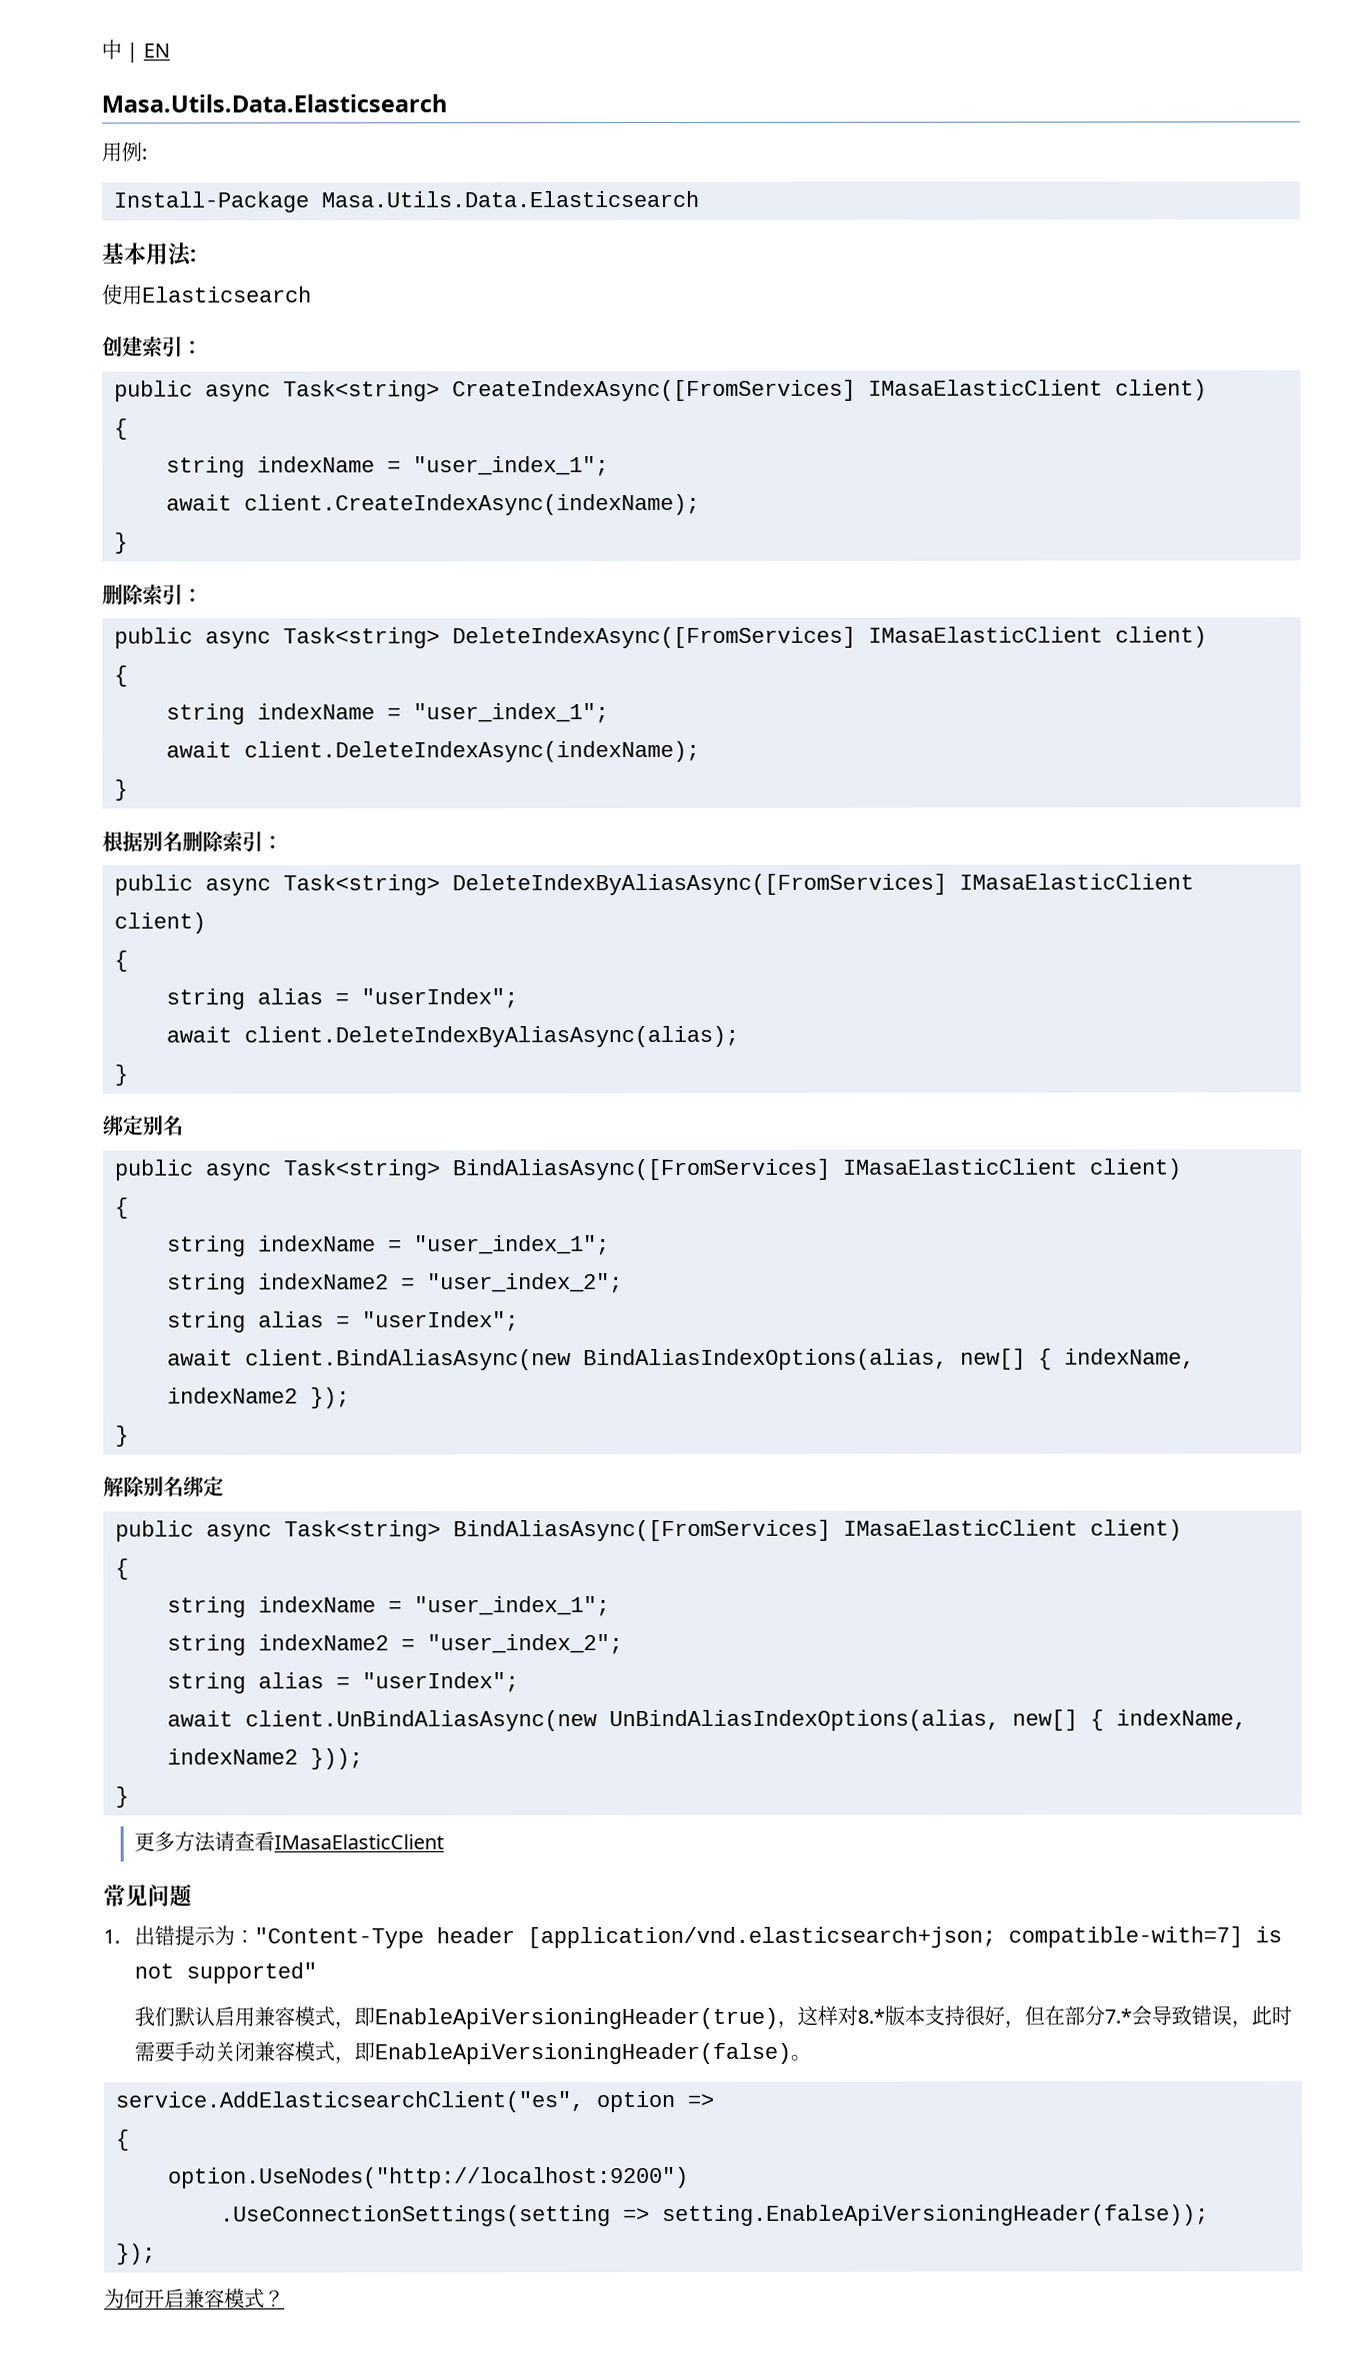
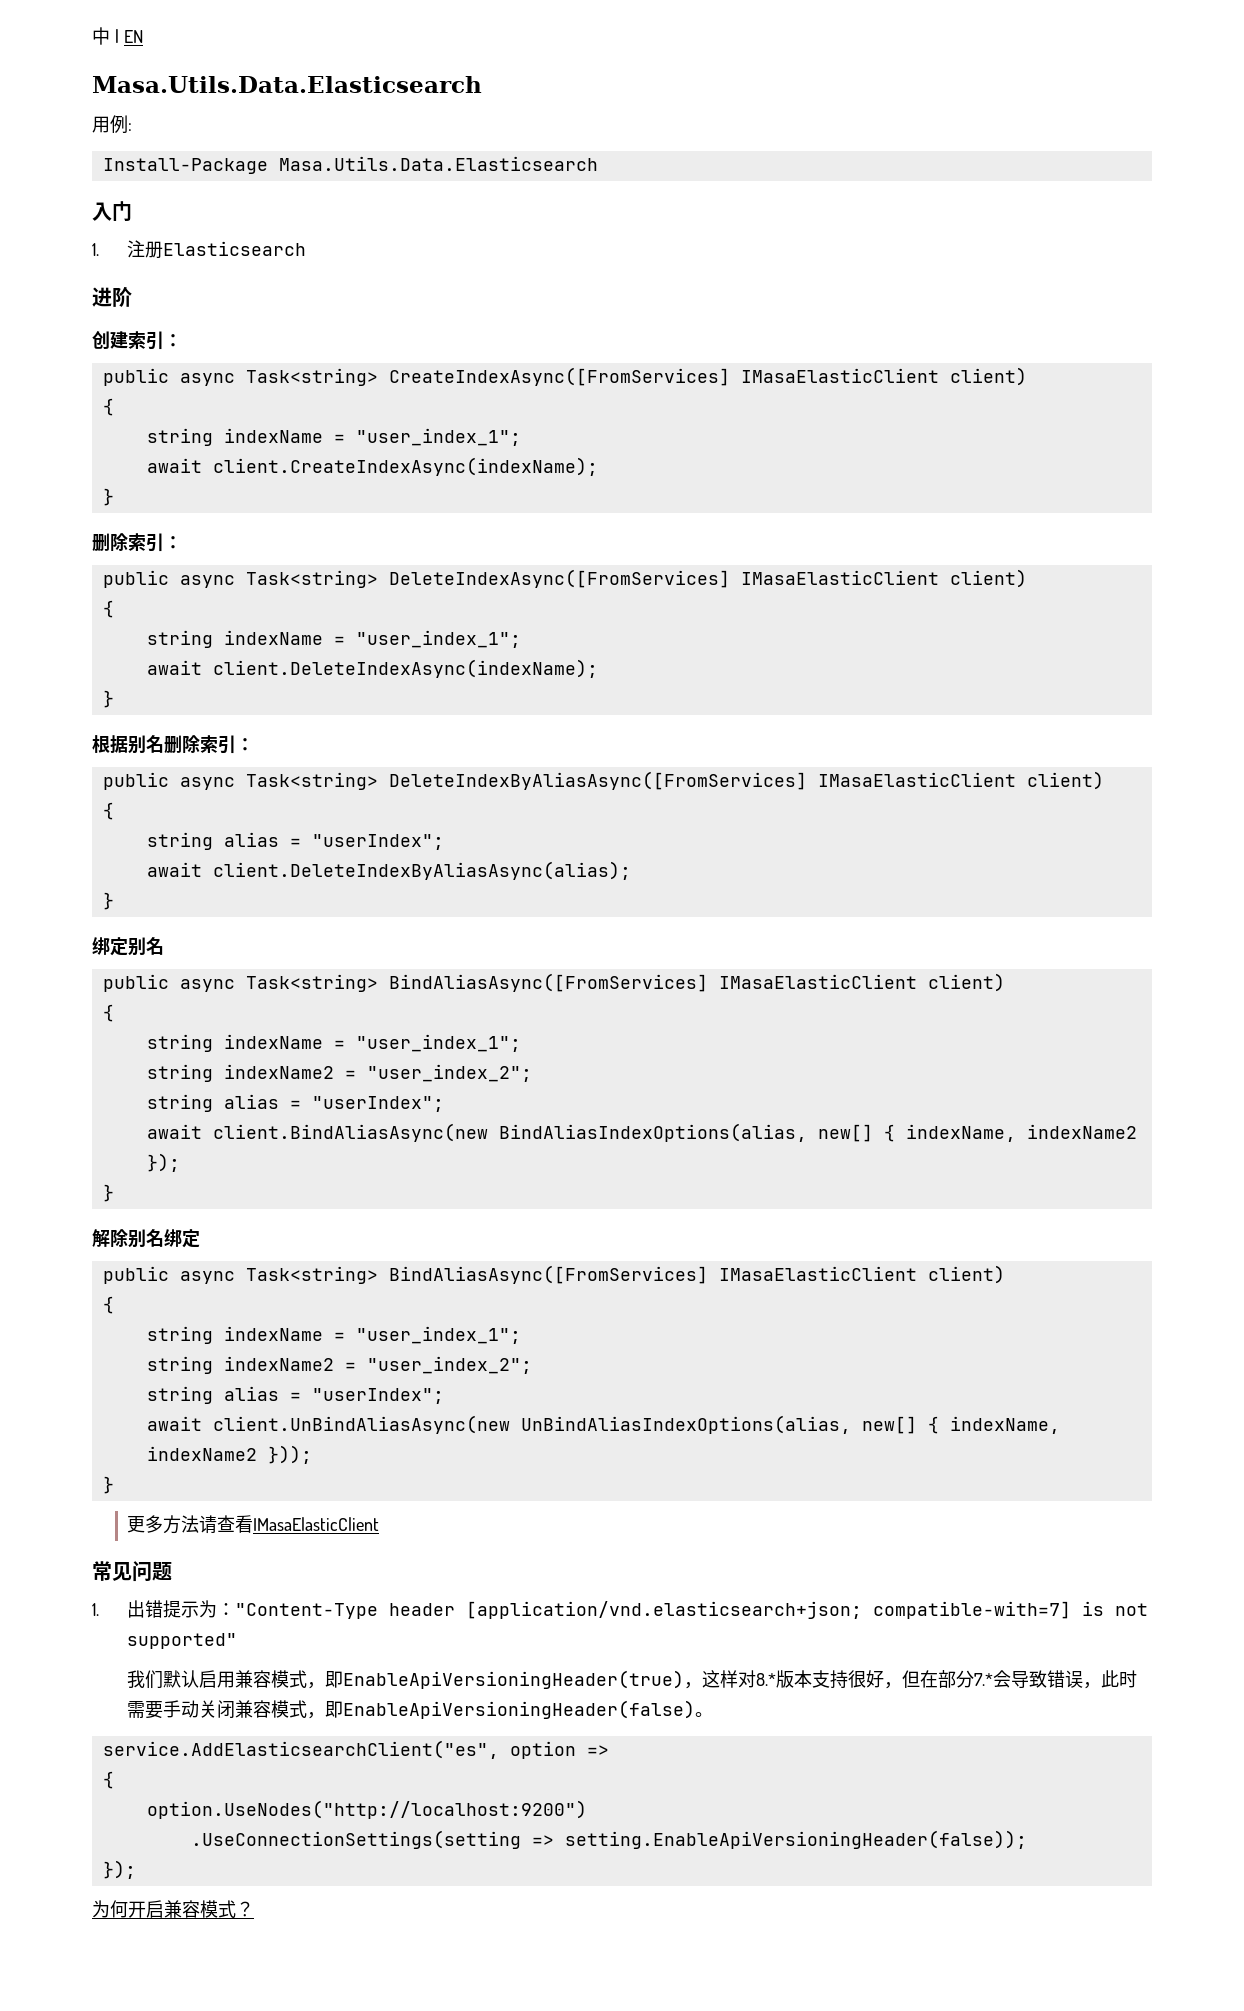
- 基本用法:
- 使用Elasticsearch
+ 入门
+ 1.注册Elasticsearch
+ 进阶

